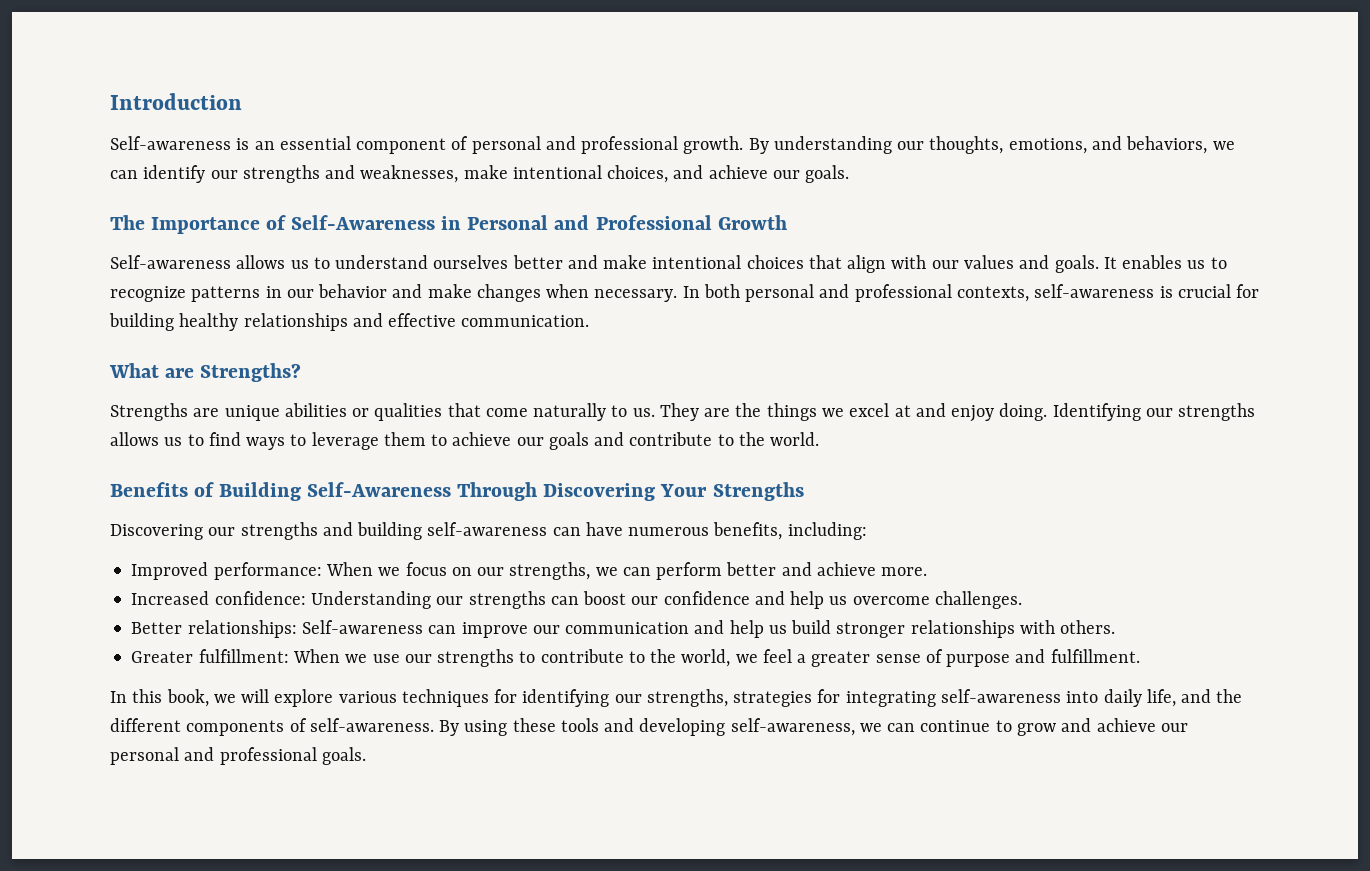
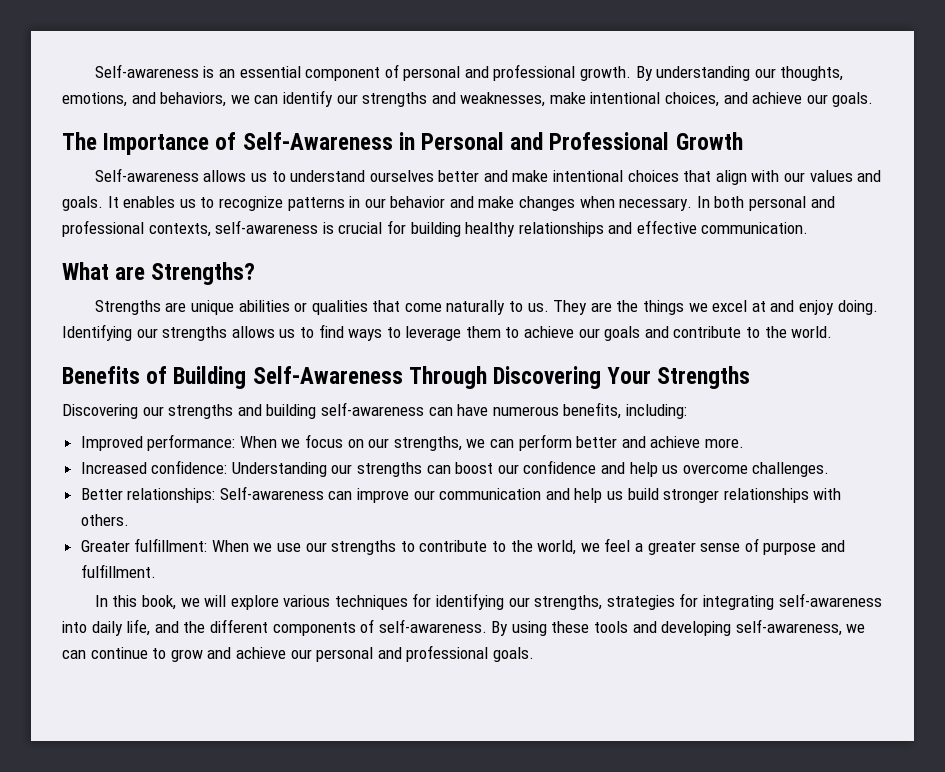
- Introduction

